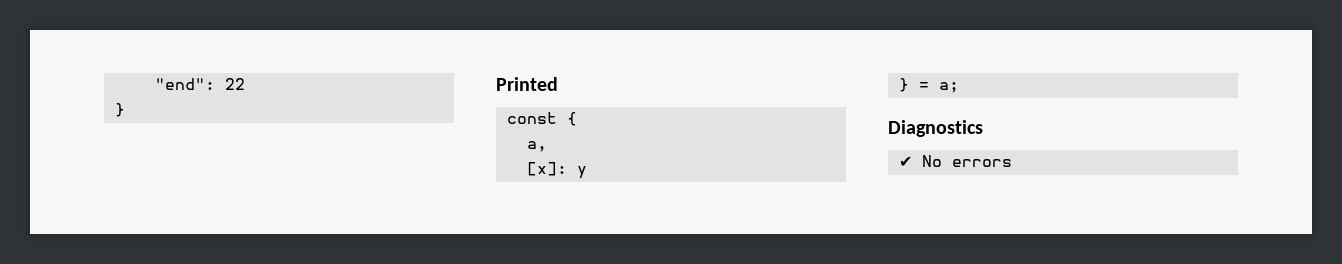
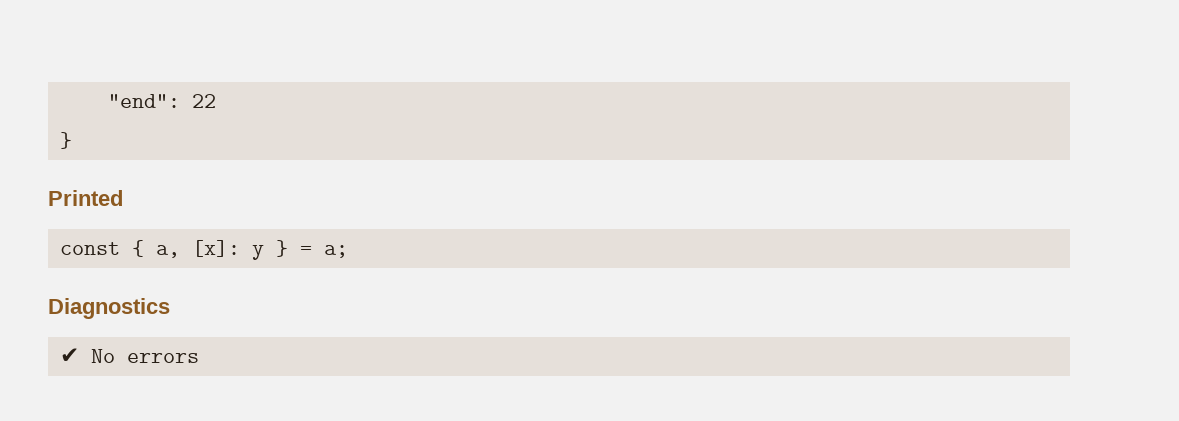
- const {
- a,
- [x]: y
- } = a;
+ const { a, [x]: y } = a;

